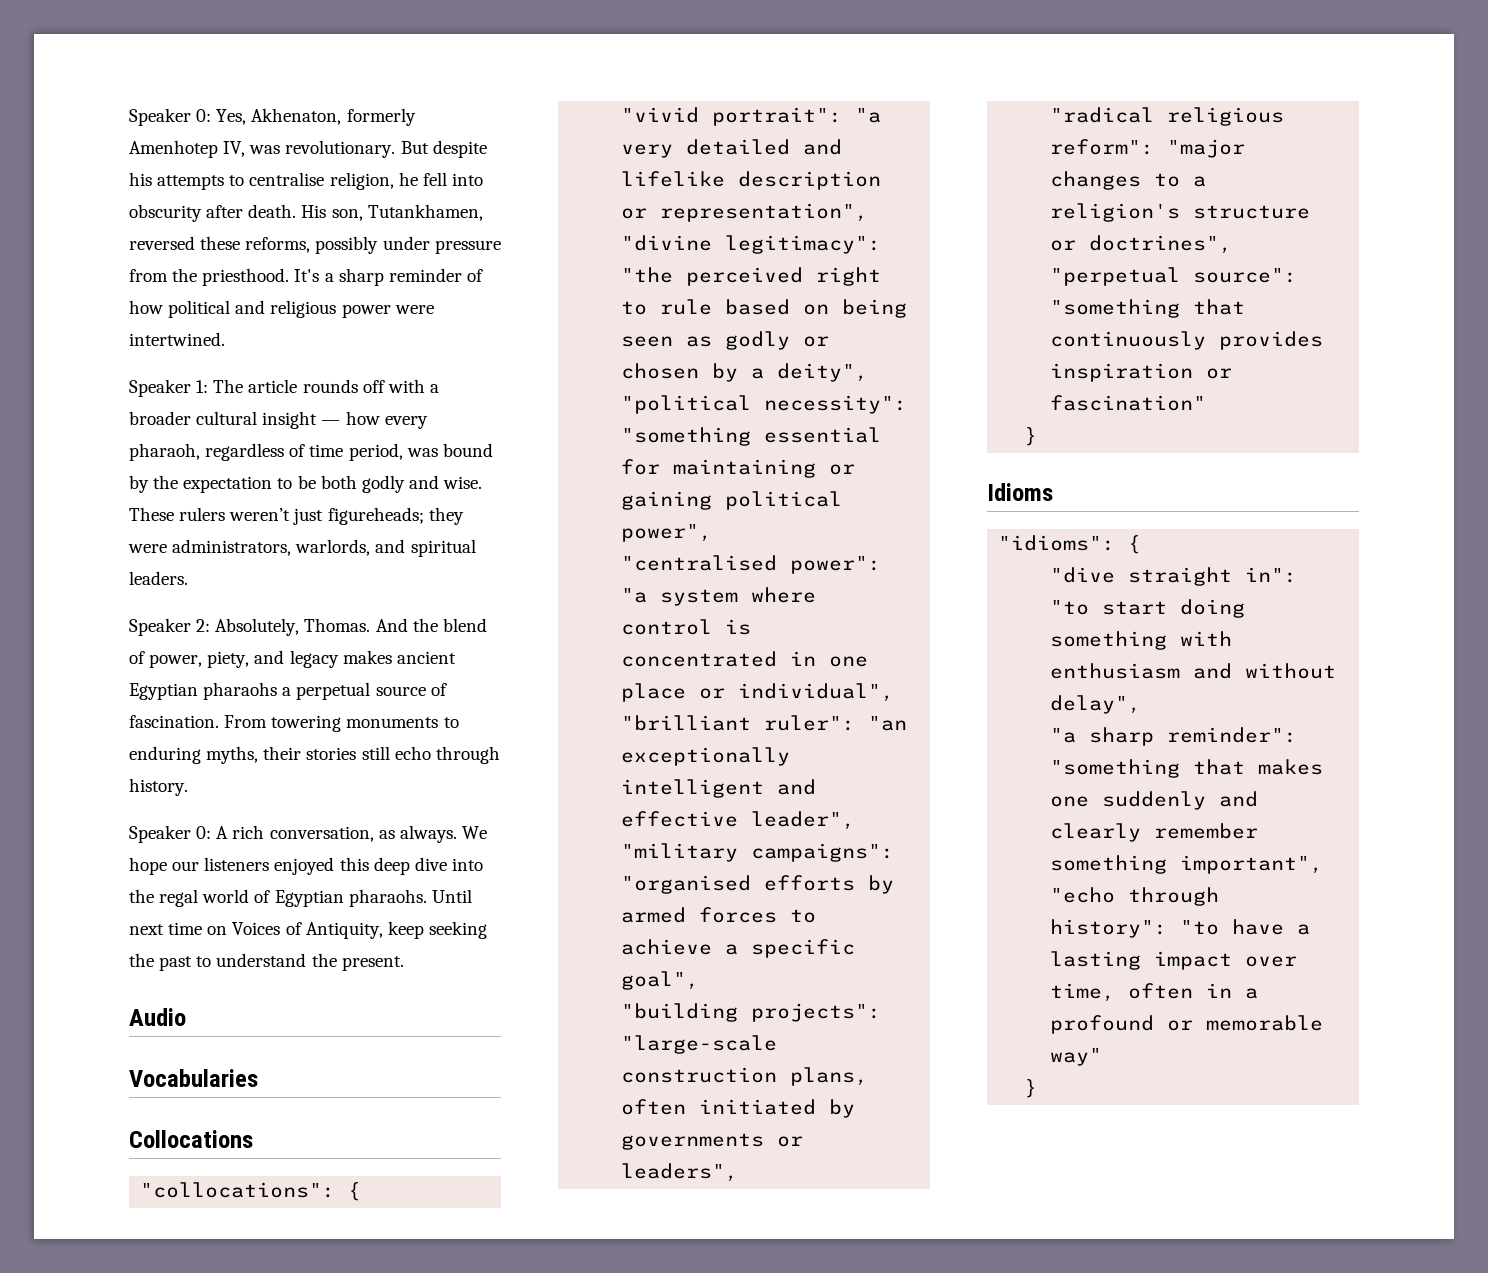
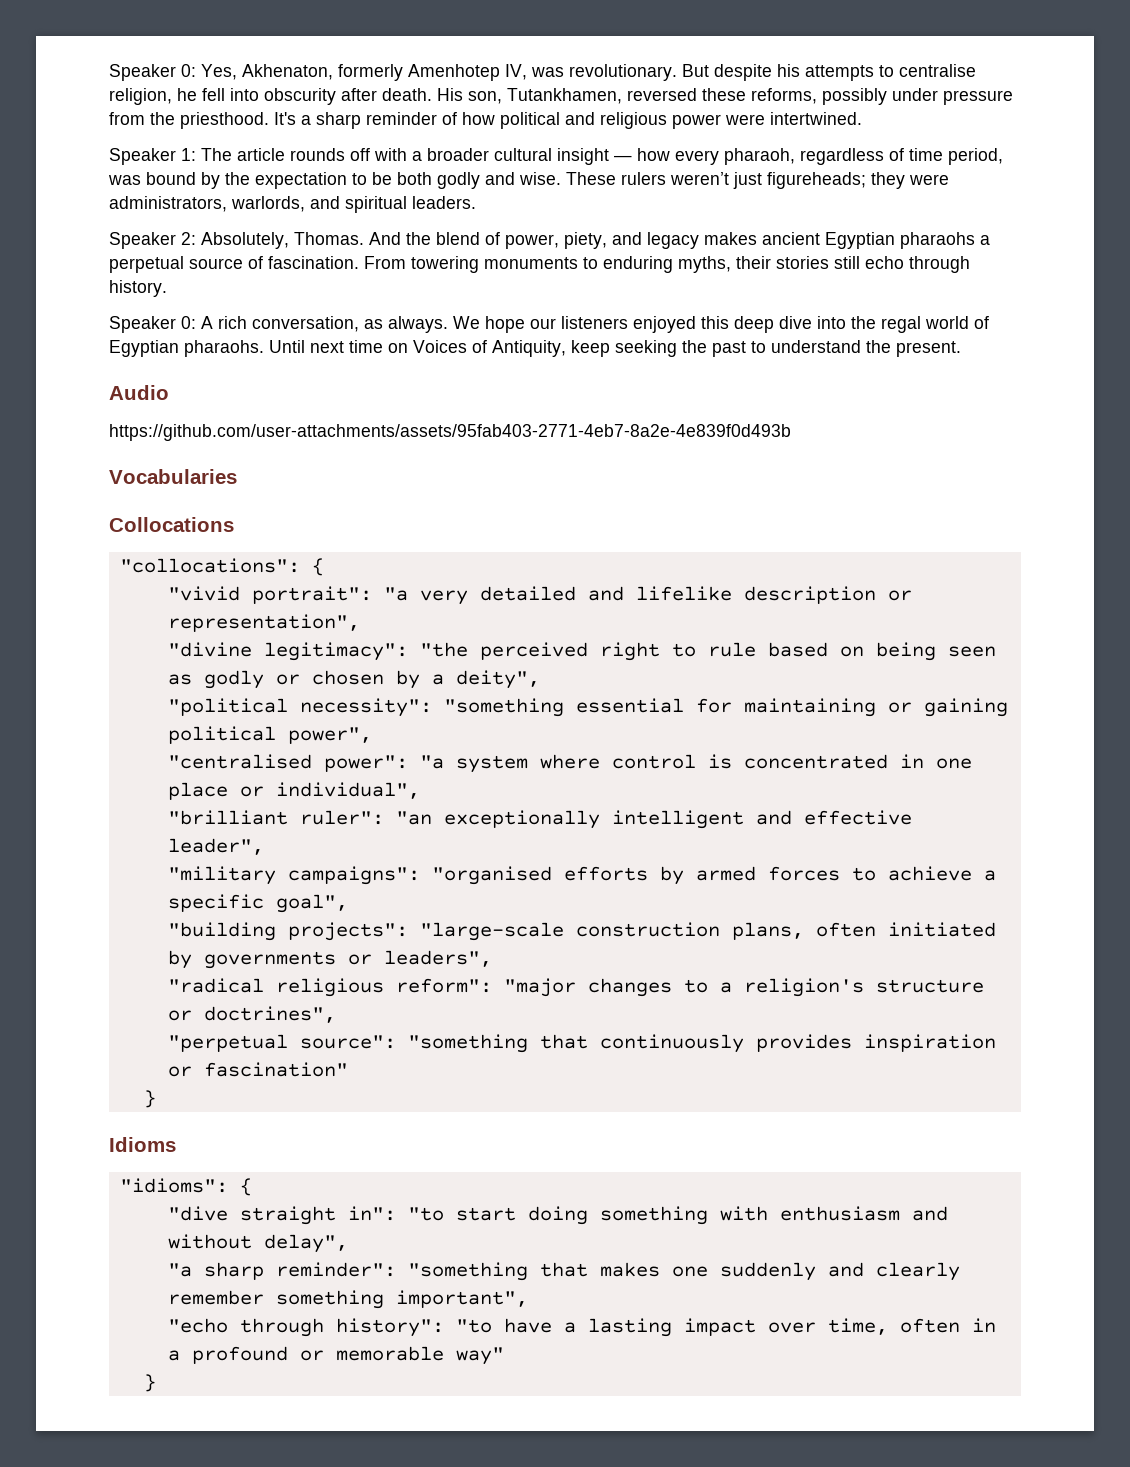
+ https://github.com/user-attachments/assets/95fab403-2771-4eb7-8a2e-4e839f0d493b

